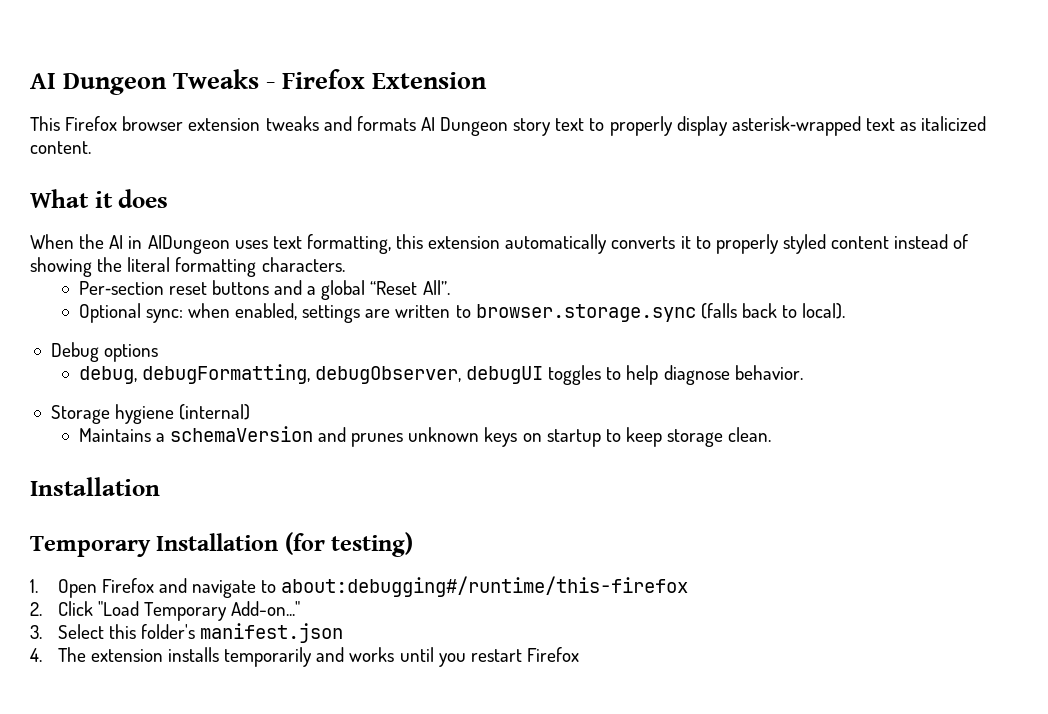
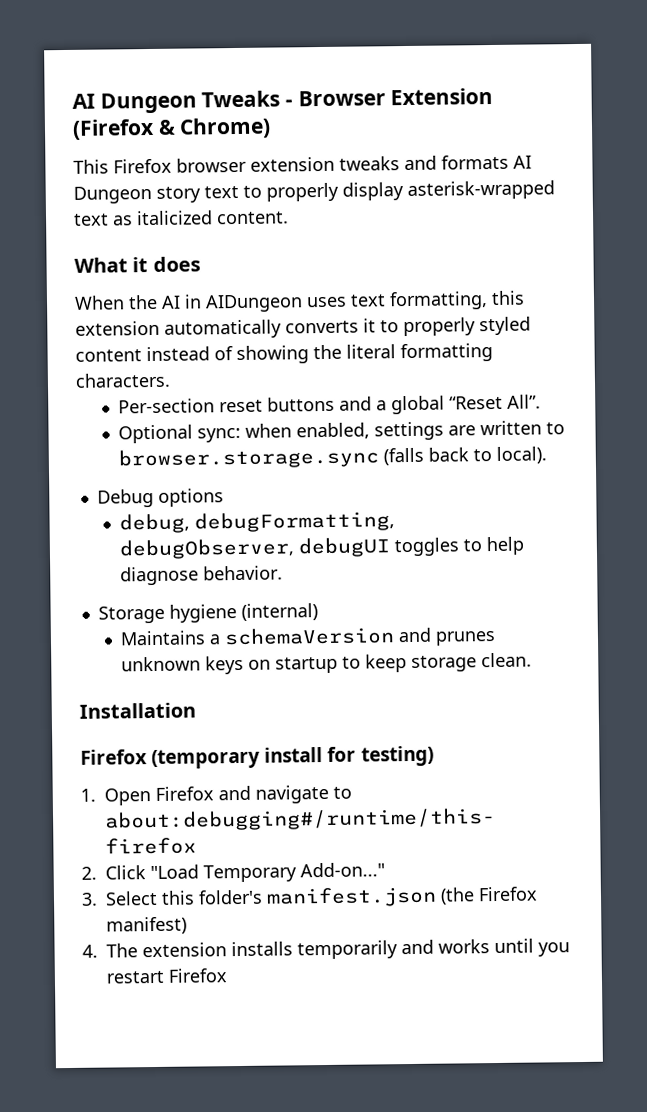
- AI Dungeon Tweaks - Firefox Extension
+ AI Dungeon Tweaks - Browser Extension (Firefox & Chrome)
- Temporary Installation (for testing)
+ Firefox (temporary install for testing)
- 3. Select this folder's manifest.json
+ 3. Select this folder's manifest.json (the Firefox manifest)

